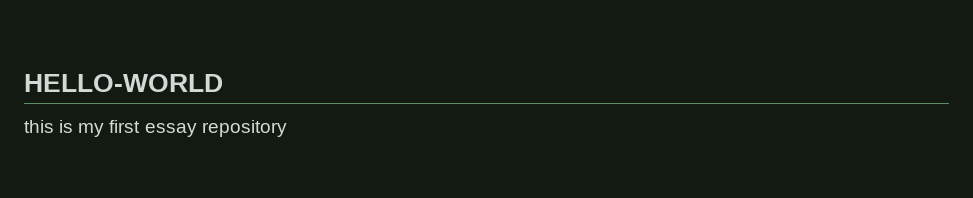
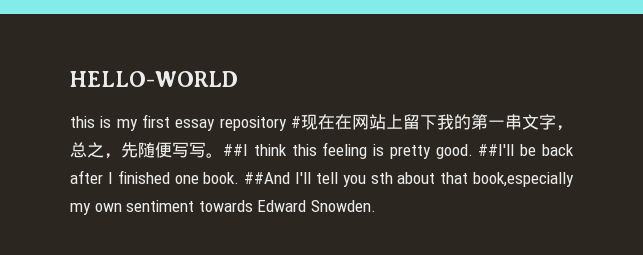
- this is my first essay repository
+ this is my first essay repository #现在在网站上留下我的第一串文字，总之，先随便写写。##I think this feeling is pretty good. ##I'll be back after I finished one book. ##And I'll tell you sth about that book,especially my own sentiment towards Edward Snowden.

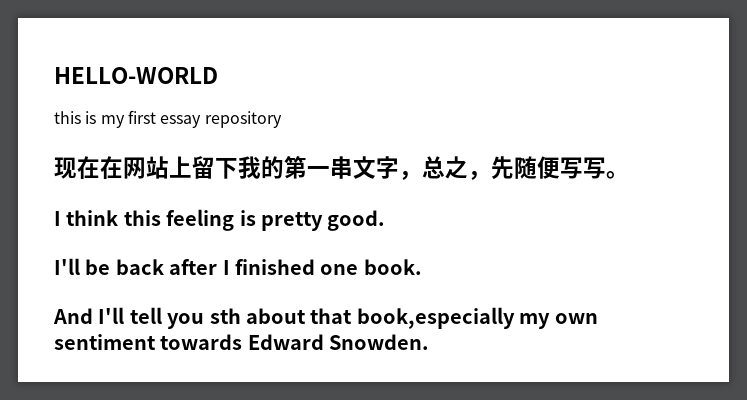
- this is my first essay repository #现在在网站上留下我的第一串文字，总之，先随便写写。##I think this feeling is pretty good. ##I'll be back after I finished one book. ##And I'll tell you sth about that book,especially my own sentiment towards Edward Snowden.
+ this is my first essay repository
+ 现在在网站上留下我的第一串文字，总之，先随便写写。
+ I think this feeling is pretty good.
+ I'll be back after I finished one book.
+ And I'll tell you sth about that book,especially my own sentiment towards Edward Snowden.

